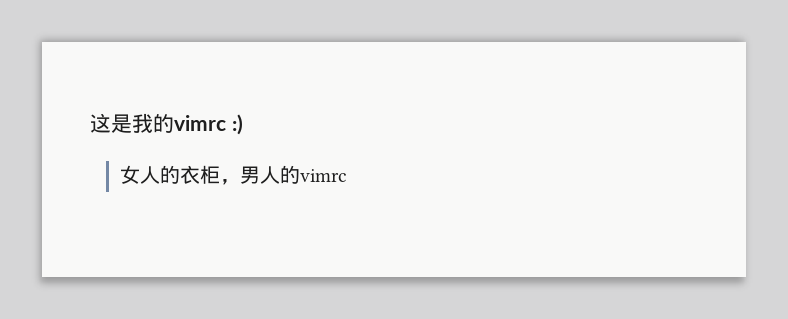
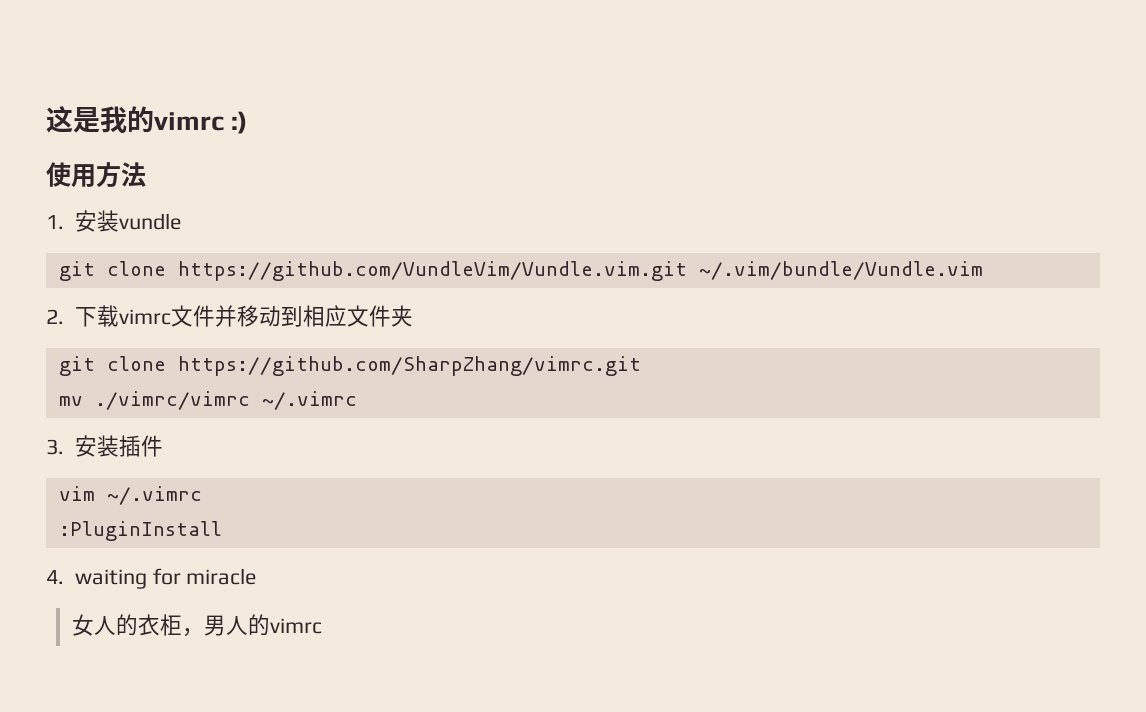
+ 使用方法
+ 1.安装vundle
+ git clone https://github.com/VundleVim/Vundle.vim.git ~/.vim/bundle/Vundle.vim
+ 2.下载vimrc文件并移动到相应文件夹
+ git clone https://github.com/SharpZhang/vimrc.git
+ mv ./vimrc/vimrc ~/.vimrc
+ 3.安装插件
+ vim ~/.vimrc
+ :PluginInstall
+ 4. waiting for miracle

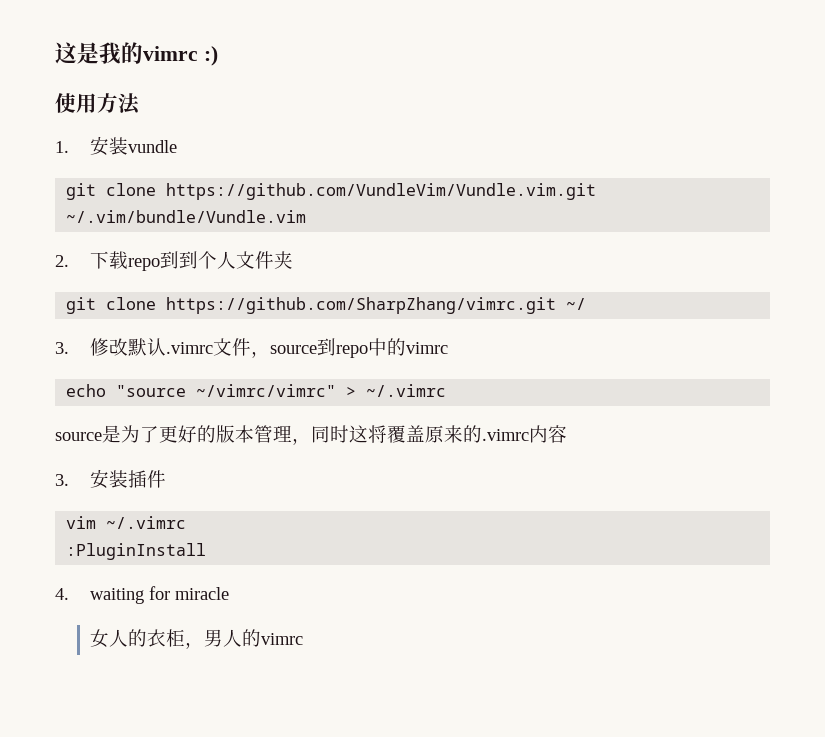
- 2.下载vimrc文件并移动到相应文件夹
+ 2.下载repo到到个人文件夹
- git clone https://github.com/SharpZhang/vimrc.git
- mv ./vimrc/vimrc ~/.vimrc
+ git clone https://github.com/SharpZhang/vimrc.git ~/
+ 3.修改默认.vimrc文件，source到repo中的vimrc
+ echo "source ~/vimrc/vimrc" > ~/.vimrc
+ source是为了更好的版本管理，同时这将覆盖原来的.vimrc内容

